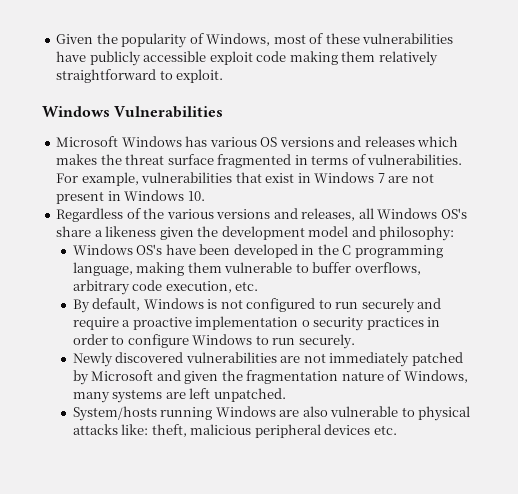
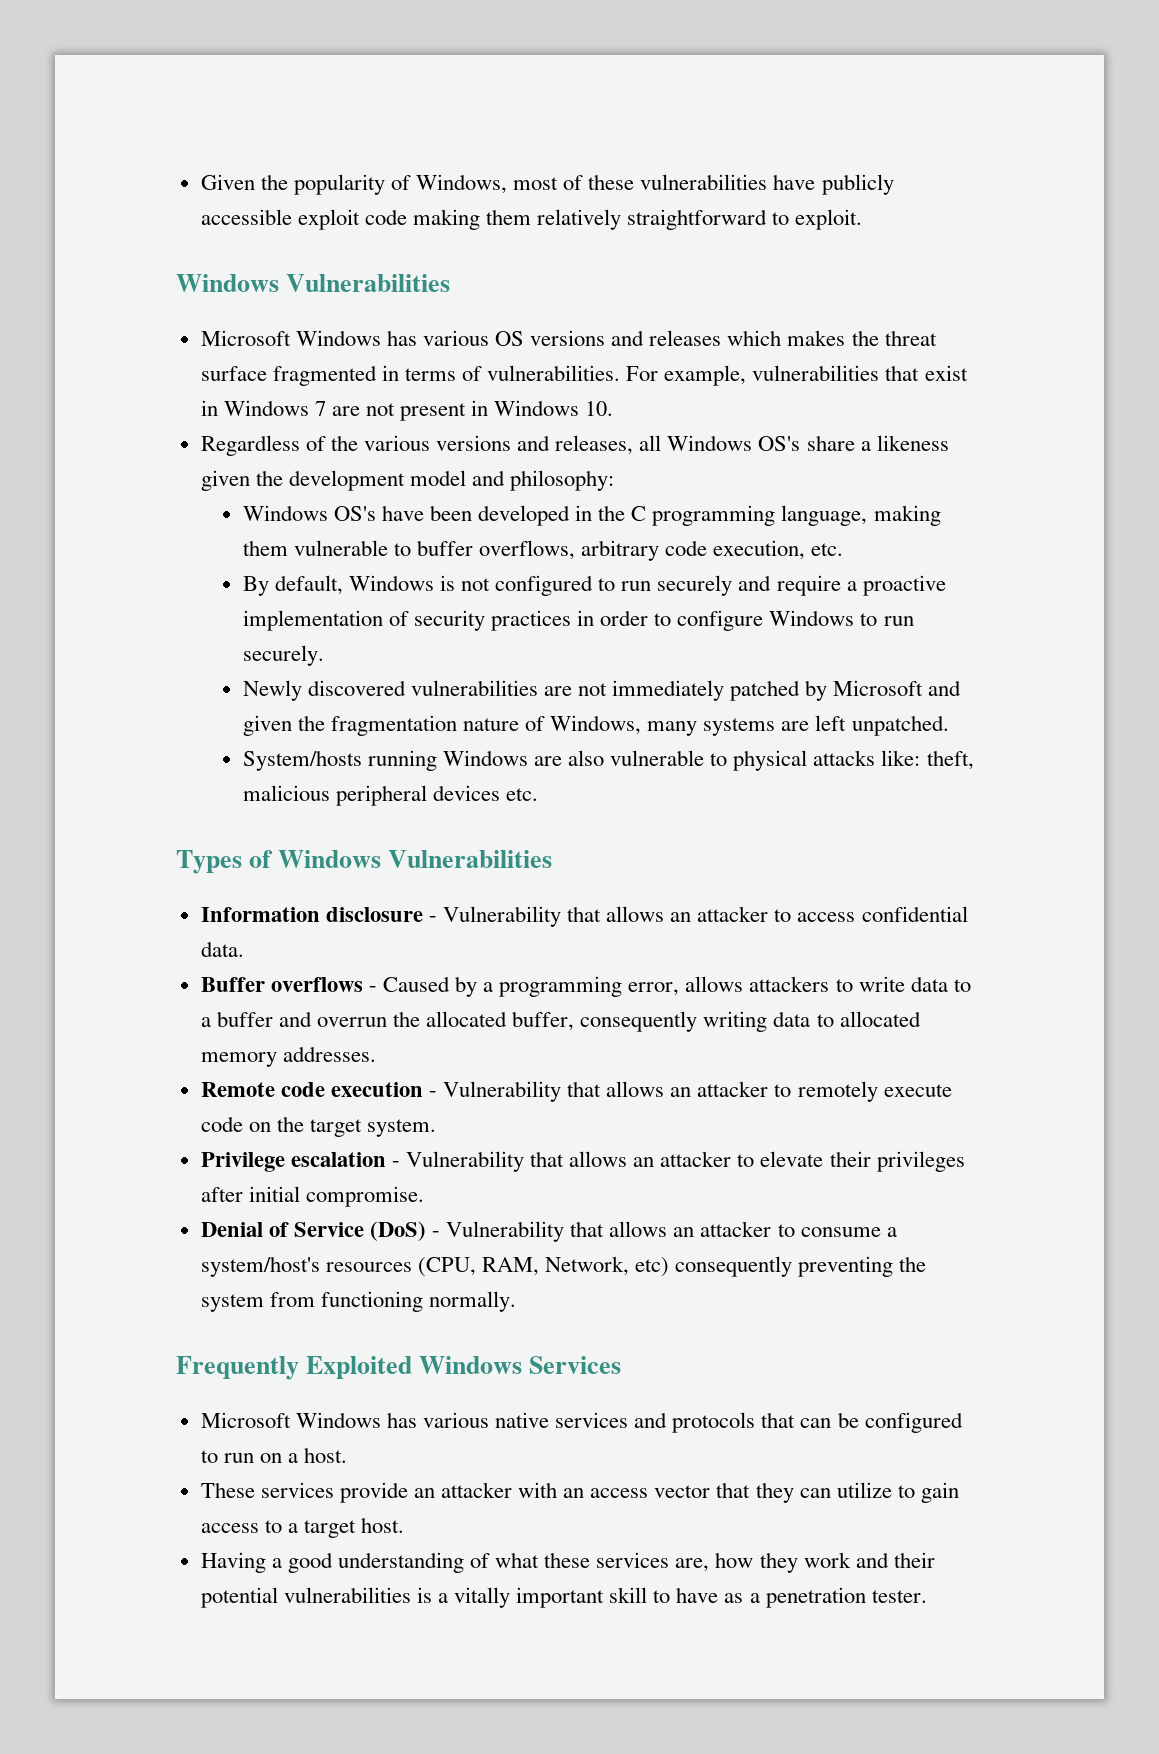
- By default, Windows is not configured to run securely and require a proactive implementation o security practices in order to configure Windows to run securely.
+ By default, Windows is not configured to run securely and require a proactive implementation of security practices in order to configure Windows to run securely.
+ Types of Windows Vulnerabilities
+ Information disclosure - Vulnerability that allows an attacker to access confidential data.
+ Buffer overflows - Caused by a programming error, allows attackers to write data to a buffer and overrun the allocated buffer, consequently writing data to allocated memory addresses.
+ Remote code execution - Vulnerability that allows an attacker to remotely execute code on the target system.
+ Privilege escalation - Vulnerability that allows an attacker to elevate their privileges after initial compromise.
+ Denial of Service (DoS) - Vulnerability that allows an attacker to consume a system/host's resources (CPU, RAM, Network, etc) consequently preventing the system from functioning normally.
+ Frequently Exploited Windows Services
+ Microsoft Windows has various native services and protocols that can be configured to run on a host.
+ These services provide an attacker with an access vector that they can utilize to gain access to a target host.
+ Having a good understanding of what these services are, how they work and their potential vulnerabilities is a vitally important skill to have as a penetration tester.

